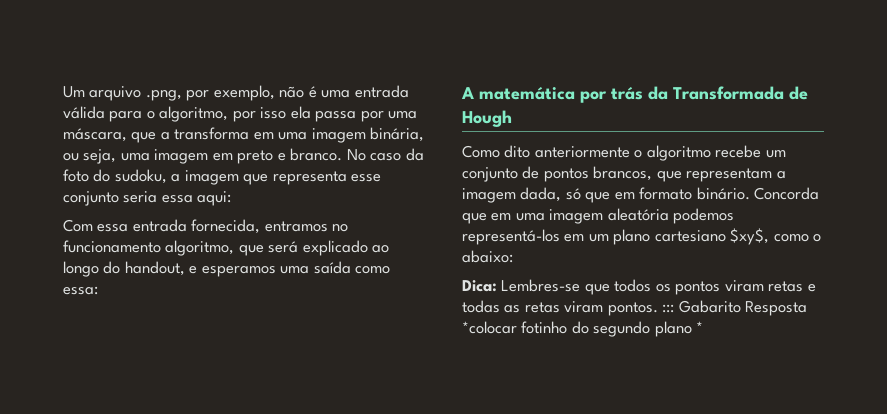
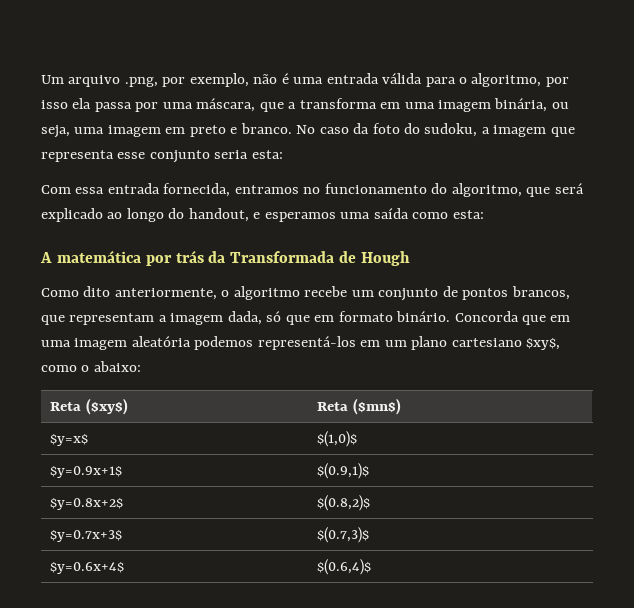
- No caso da foto do sudoku, a imagem que representa esse conjunto seria essa aqui:
+ No caso da foto do sudoku, a imagem que representa esse conjunto seria esta:
- Com essa entrada fornecida, entramos no funcionamento algoritmo, que será explicado ao longo do handout, e esperamos uma saída como essa:
+ Com essa entrada fornecida, entramos no funcionamento do algoritmo, que será explicado ao longo do handout, e esperamos uma saída como esta:
- Como dito anteriormente o algoritmo recebe um conjunto de pontos brancos, que representam a imagem dada, só que em formato binário.
+ Como dito anteriormente, o algoritmo recebe um conjunto de pontos brancos, que representam a imagem dada, só que em formato binário.
- Dica: Lembres-se que todos os pontos viram retas e todas as retas viram pontos. ::: Gabarito Resposta *colocar fotinho do segundo plano *
+ Reta ($xy$) | Reta ($mn$)
+ $y=x$ | $(1,0)$
+ $y=0.9x+1$ | $(0.9,1)$
+ $y=0.8x+2$ | $(0.8,2)$
+ $y=0.7x+3$ | $(0.7,3)$
+ $y=0.6x+4$ | $(0.6,4)$

